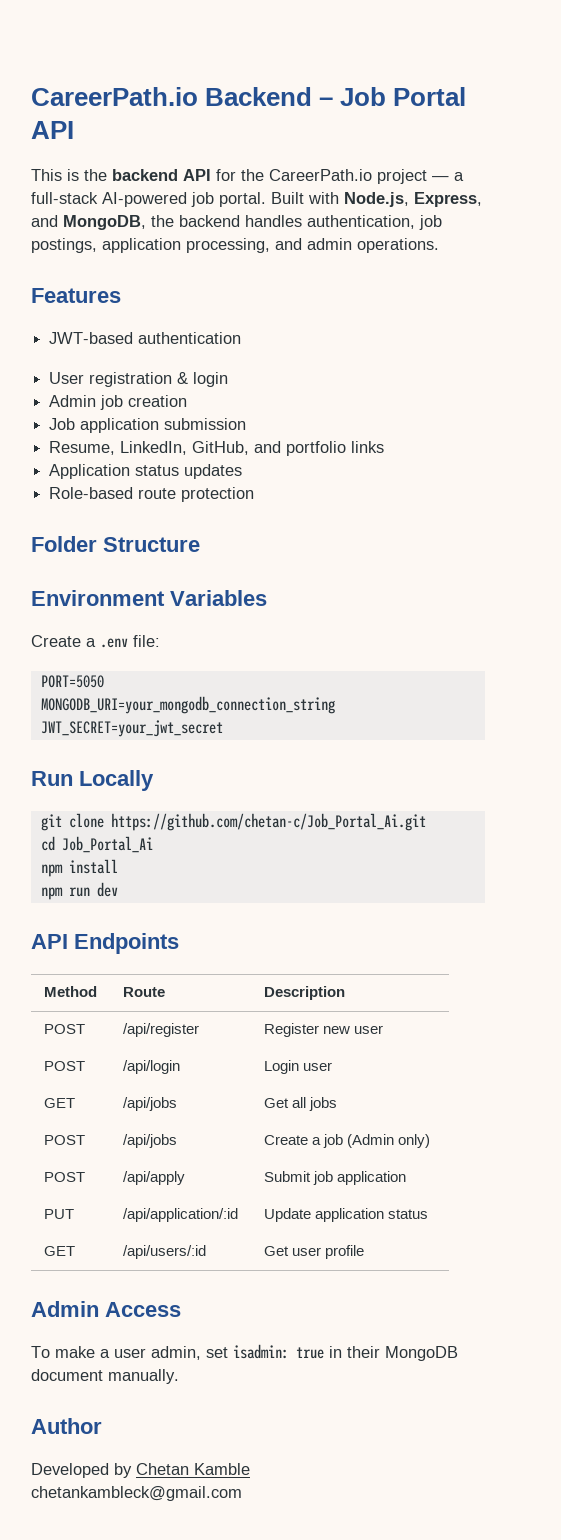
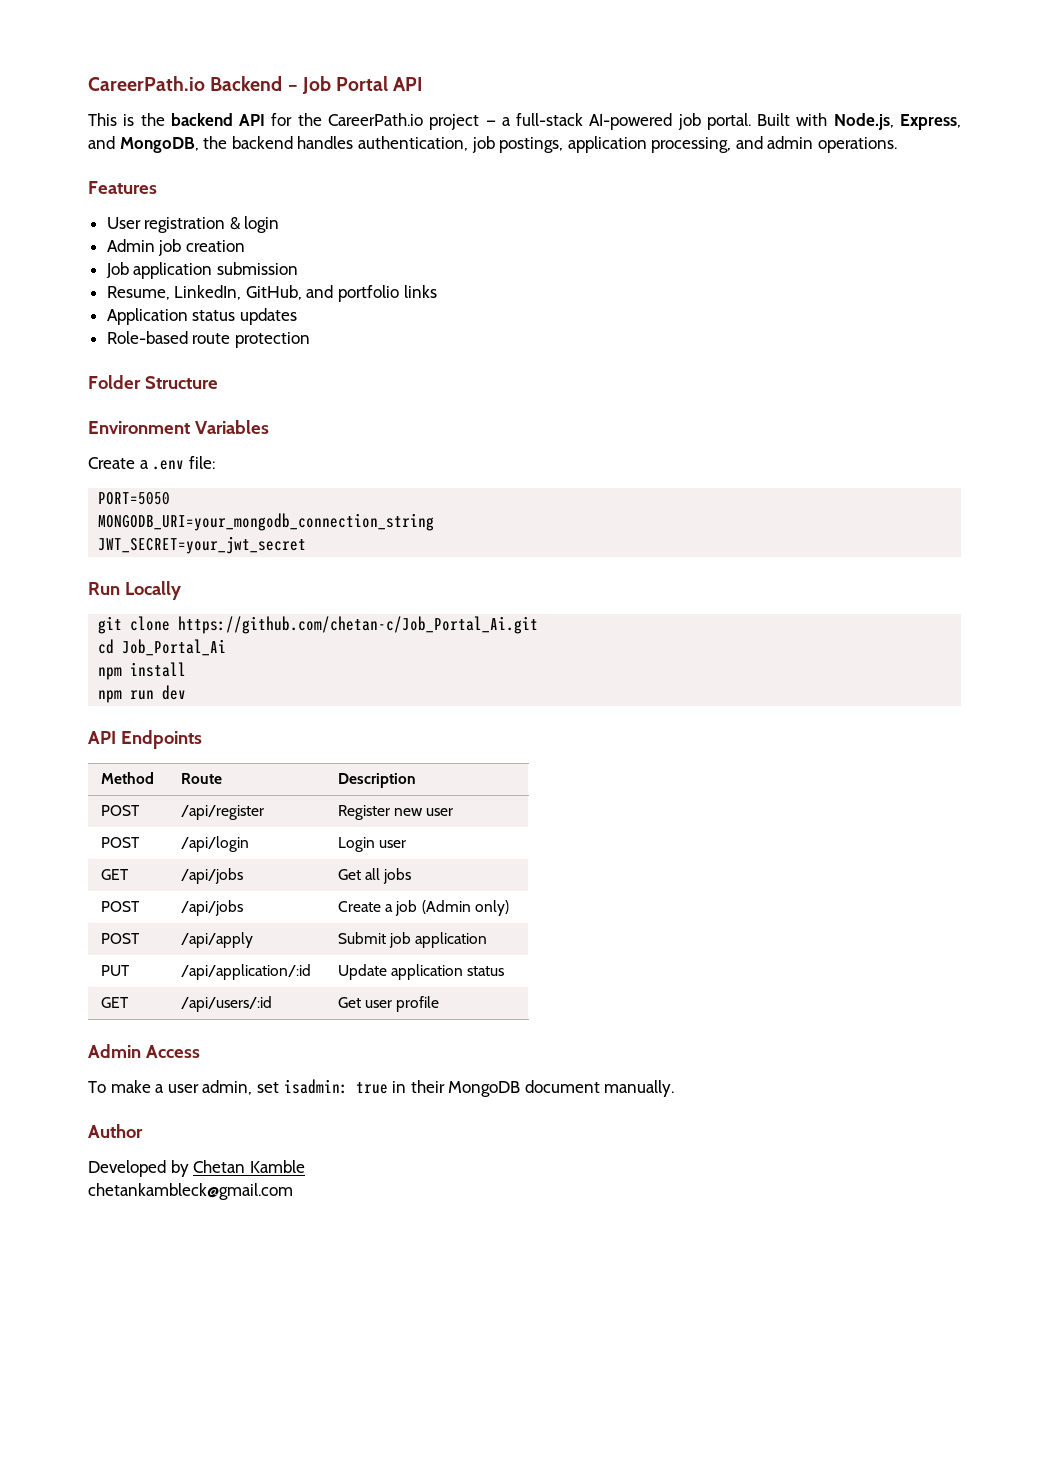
- JWT-based authentication

